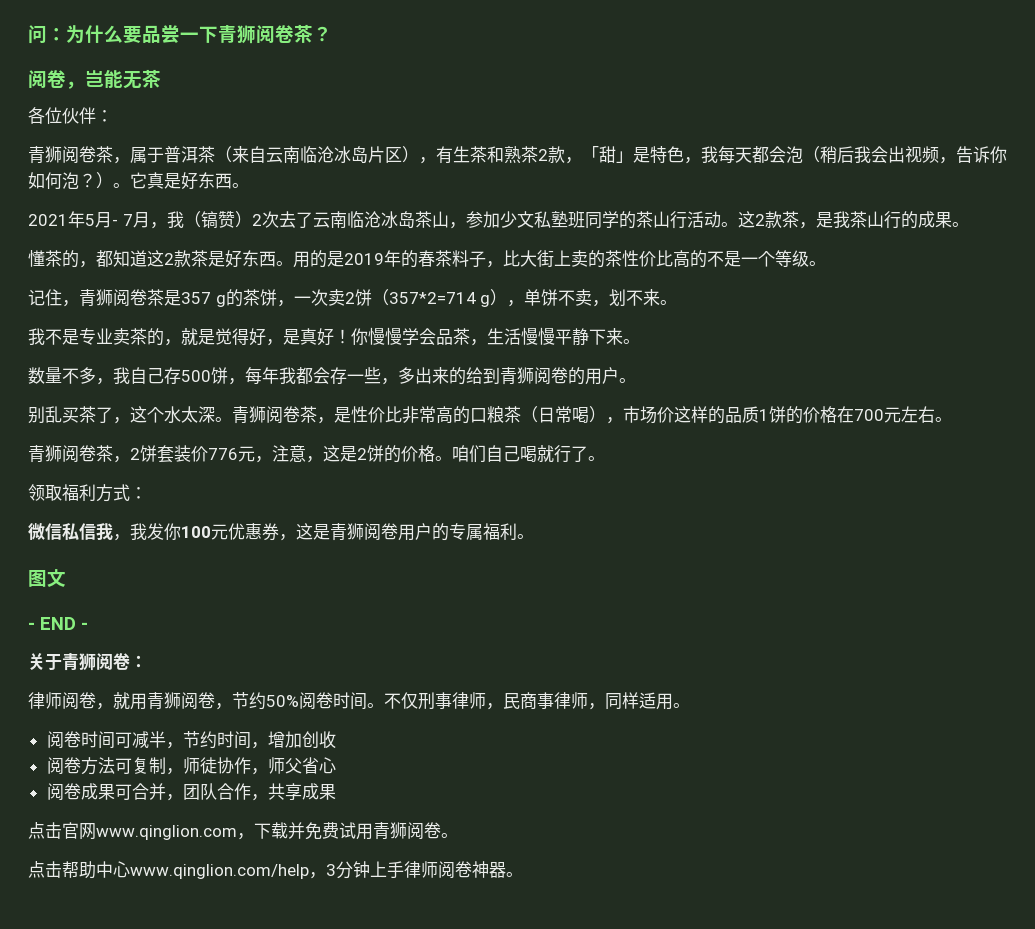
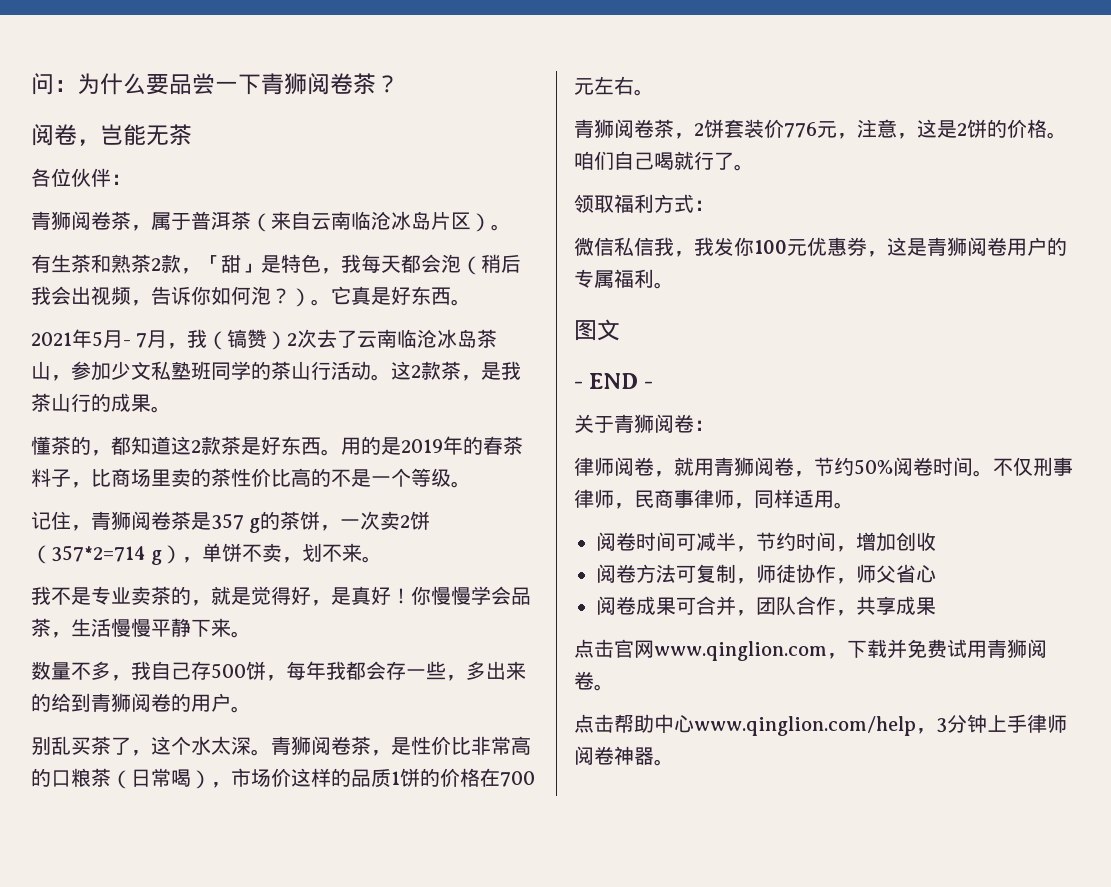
- 青狮阅卷茶，属于普洱茶（来自云南临沧冰岛片区），有生茶和熟茶2款，「甜」是特色，我每天都会泡（稍后我会出视频，告诉你如何泡？）。
+ 青狮阅卷茶，属于普洱茶（来自云南临沧冰岛片区）。
+ 有生茶和熟茶2款，「甜」是特色，我每天都会泡（稍后我会出视频，告诉你如何泡？）。
- 用的是2019年的春茶料子，比大街上卖的茶性价比高的不是一个等级。
+ 用的是2019年的春茶料子，比商场里卖的茶性价比高的不是一个等级。

